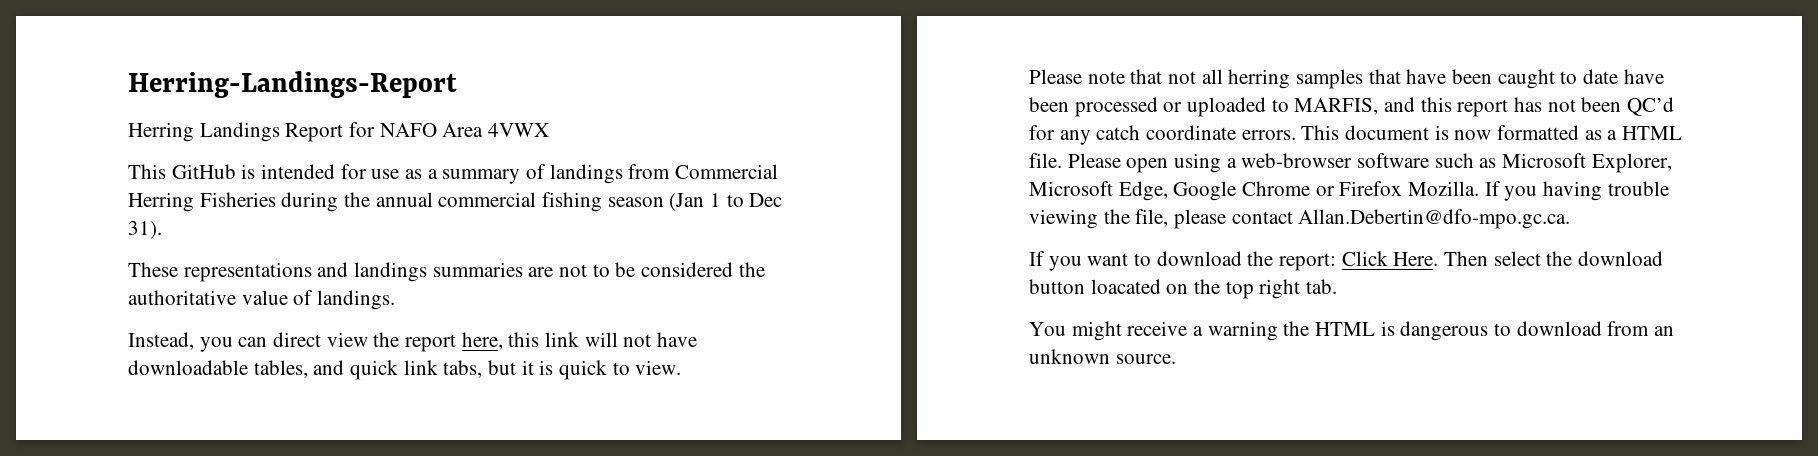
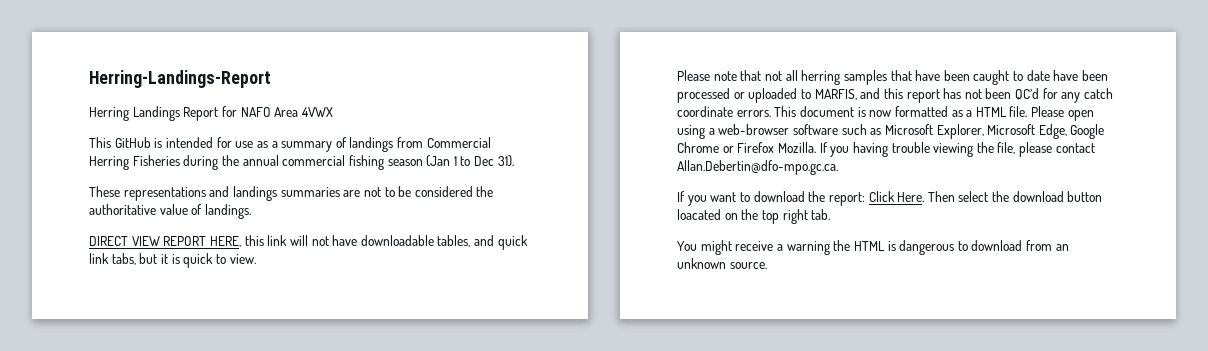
- Instead, you can direct view the report here, this link will not have downloadable tables, and quick link tabs, but it is quick to view.
+ DIRECT VIEW REPORT HERE, this link will not have downloadable tables, and quick link tabs, but it is quick to view.

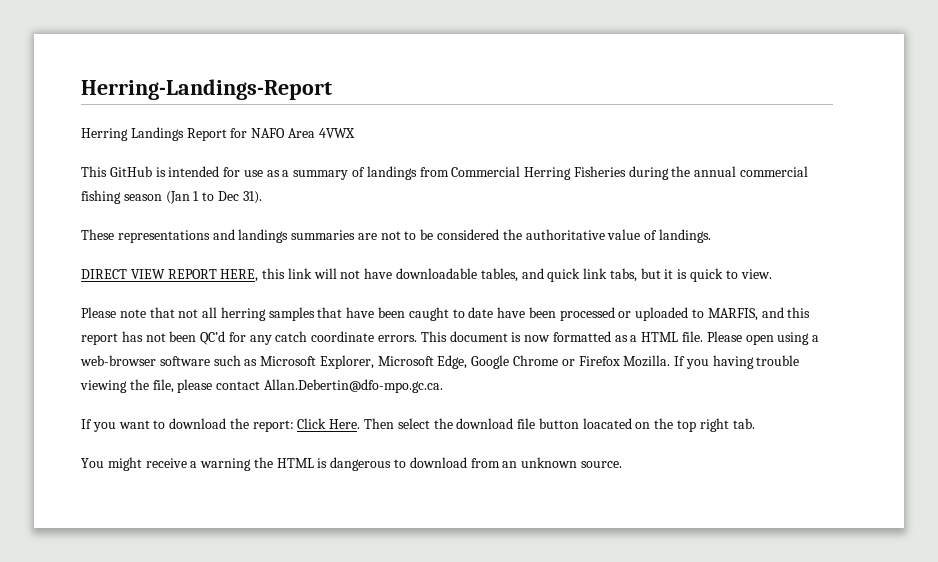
- Then select the download button loacated on the top right tab.
+ Then select the download file button loacated on the top right tab.

